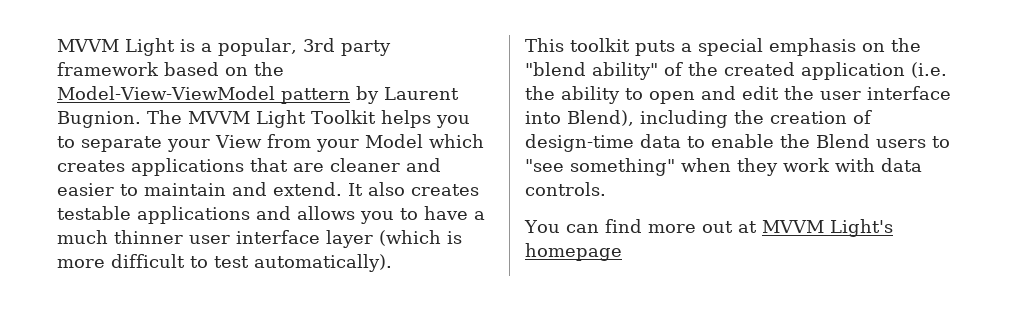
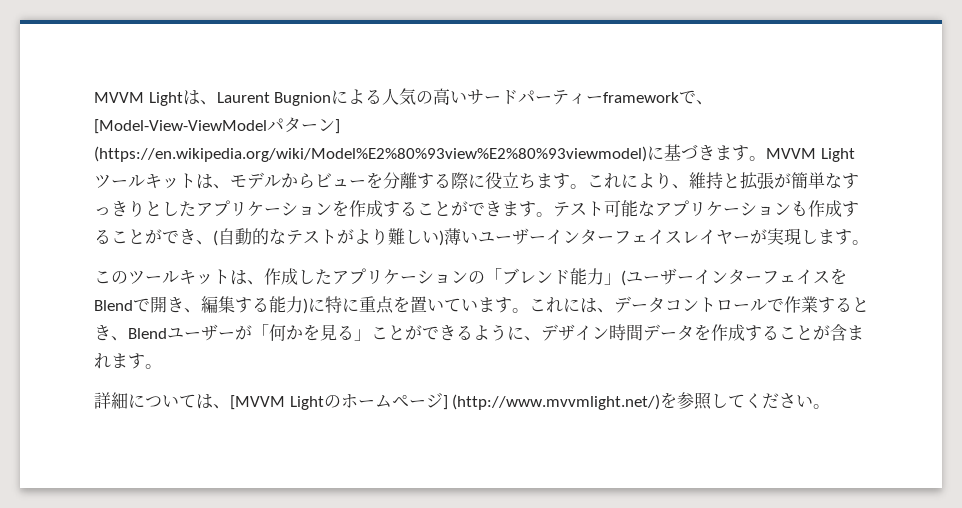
- MVVM Light is a popular, 3rd party framework based on the Model-View-ViewModel pattern by Laurent Bugnion. The MVVM Light Toolkit helps you to separate your View from your Model which creates applications that are cleaner and easier to maintain and extend. It also creates testable applications and allows you to have a much thinner user interface layer (which is more difficult to test automatically).
- This toolkit puts a special emphasis on the "blend ability" of the created application (i.e. the ability to open and edit the user interface into Blend), including the creation of design-time data to enable the Blend users to "see something" when they work with data controls.
- You can find more out at MVVM Light's homepage
+ MVVM Lightは、Laurent Bugnionによる人気の高いサードパーティーframeworkで、[Model-View-ViewModelパターン] (https://en.wikipedia.org/wiki/Model%E2%80%93view%E2%80%93viewmodel)に基づきます。MVVM Lightツールキットは、モデルからビューを分離する際に役立ちます。これにより、維持と拡張が簡単なすっきりとしたアプリケーションを作成することができます。テスト可能なアプリケーションも作成することができ、(自動的なテストがより難しい)薄いユーザーインターフェイスレイヤーが実現します。
+ このツールキットは、作成したアプリケーションの「ブレンド能力」(ユーザーインターフェイスをBlendで開き、編集する能力)に特に重点を置いています。これには、データコントロールで作業するとき、Blendユーザーが「何かを見る」ことができるように、デザイン時間データを作成することが含まれます。
+ 詳細については、[MVVM Lightのホームページ] (http://www.mvvmlight.net/)を参照してください。

